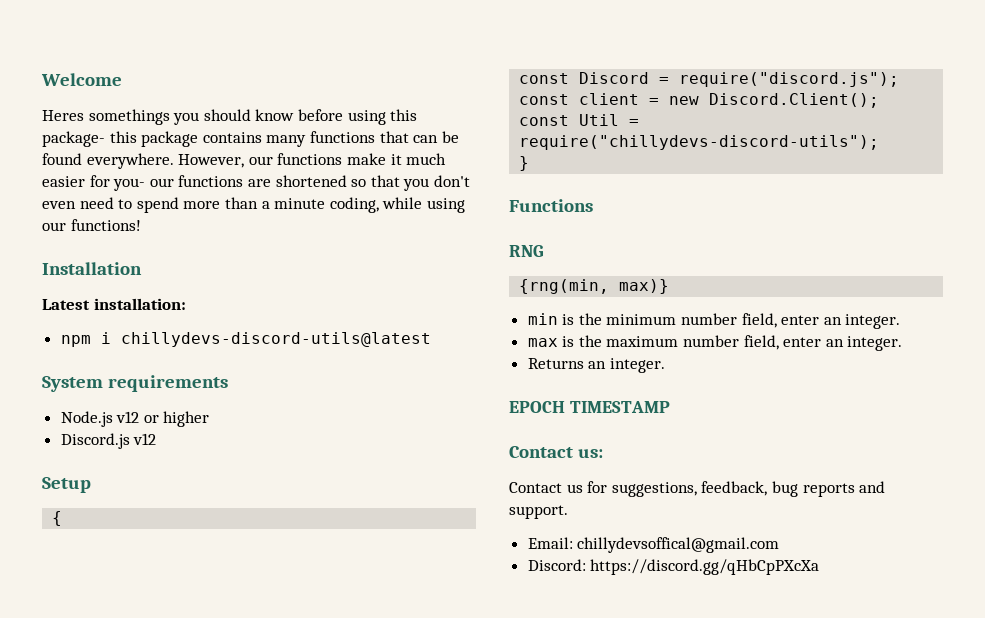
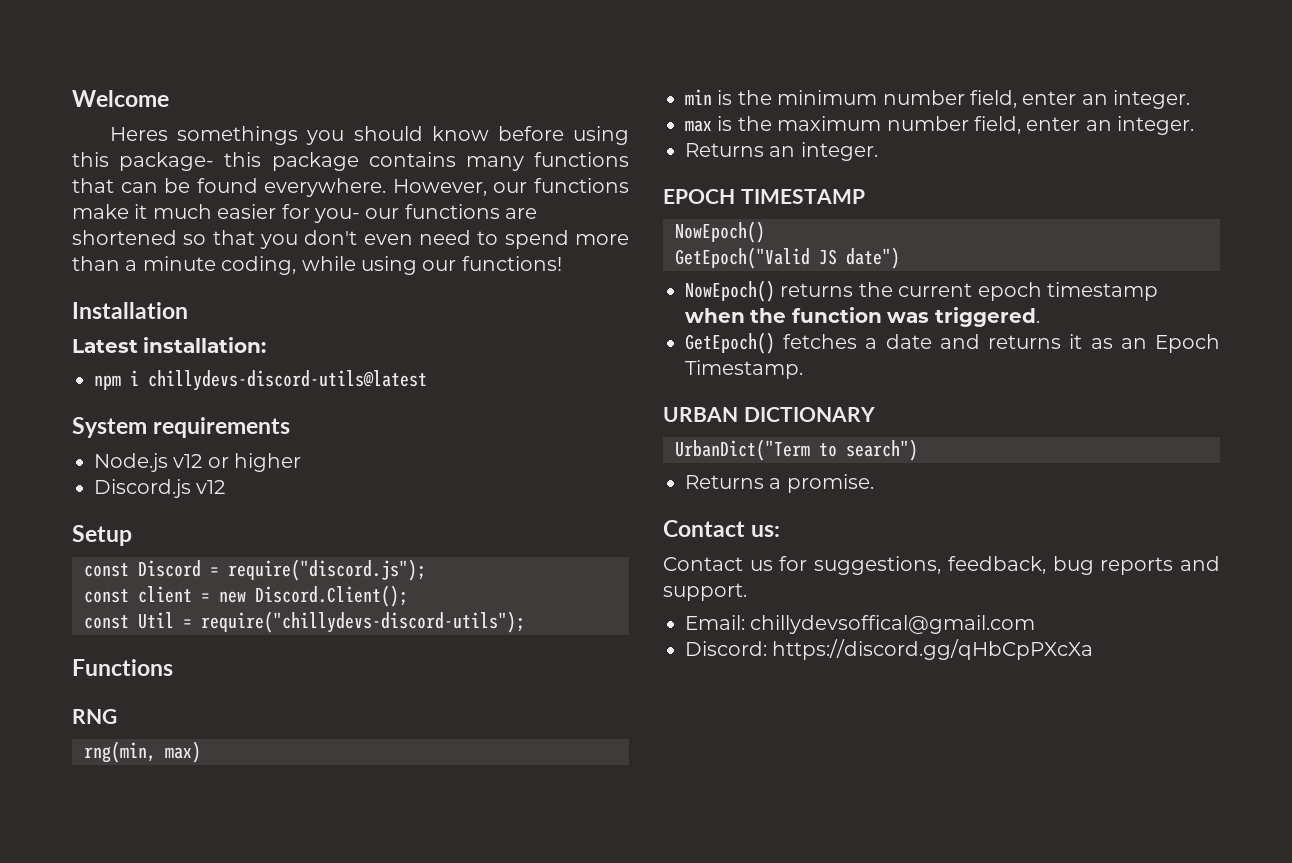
- {
- }
- {rng(min, max)}
+ rng(min, max)
  EPOCH TIMESTAMP
+ NowEpoch()
+ GetEpoch("Valid JS date")
+ NowEpoch() returns the current epoch timestamp when the function was triggered.
+ GetEpoch() fetches a date and returns it as an Epoch Timestamp.
+ URBAN DICTIONARY
+ UrbanDict("Term to search")
+ Returns a promise.

